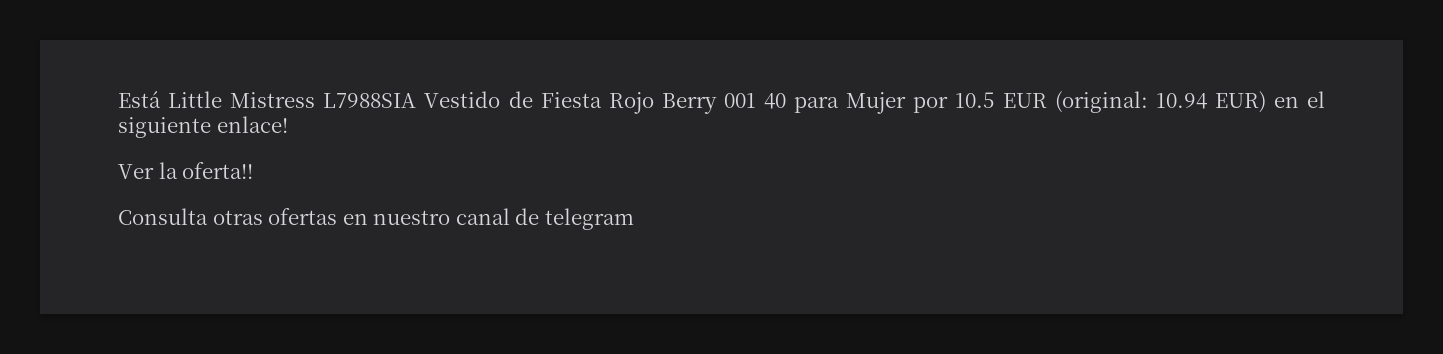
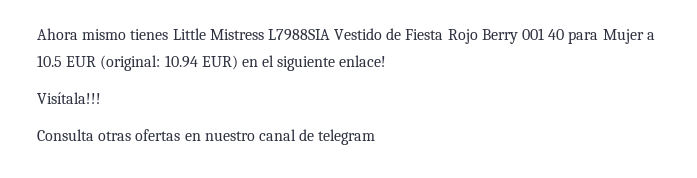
- Está Little Mistress L7988SIA Vestido de Fiesta Rojo Berry 001 40 para Mujer por 10.5 EUR (original: 10.94 EUR) en el siguiente enlace!
+ Ahora mismo tienes Little Mistress L7988SIA Vestido de Fiesta Rojo Berry 001 40 para Mujer a 10.5 EUR (original: 10.94 EUR) en el siguiente enlace!
- Ver la oferta!!
+ Visítala!!!

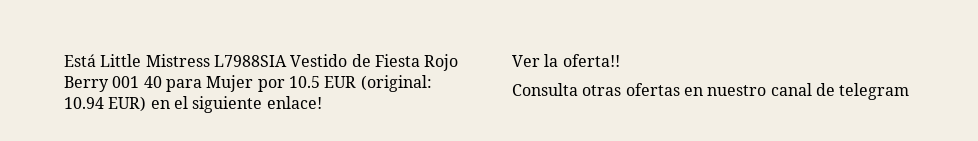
- Ahora mismo tienes Little Mistress L7988SIA Vestido de Fiesta Rojo Berry 001 40 para Mujer a 10.5 EUR (original: 10.94 EUR) en el siguiente enlace!
+ Está Little Mistress L7988SIA Vestido de Fiesta Rojo Berry 001 40 para Mujer por 10.5 EUR (original: 10.94 EUR) en el siguiente enlace!
- Visítala!!!
+ Ver la oferta!!

